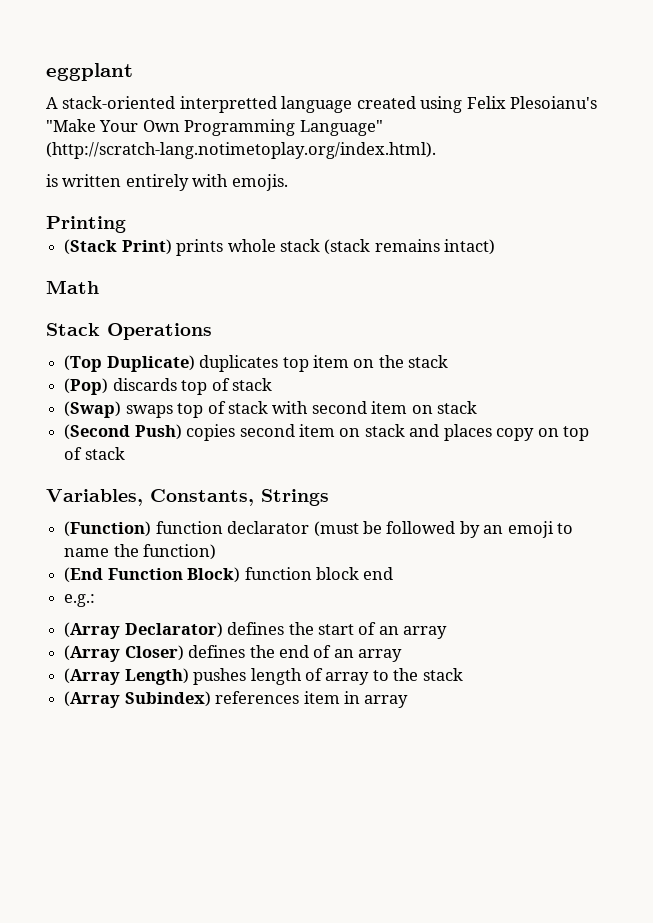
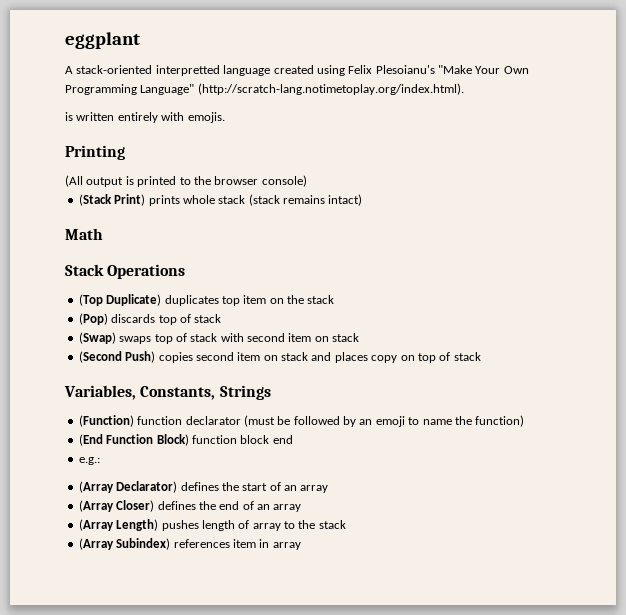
+ (All output is printed to the browser console)

